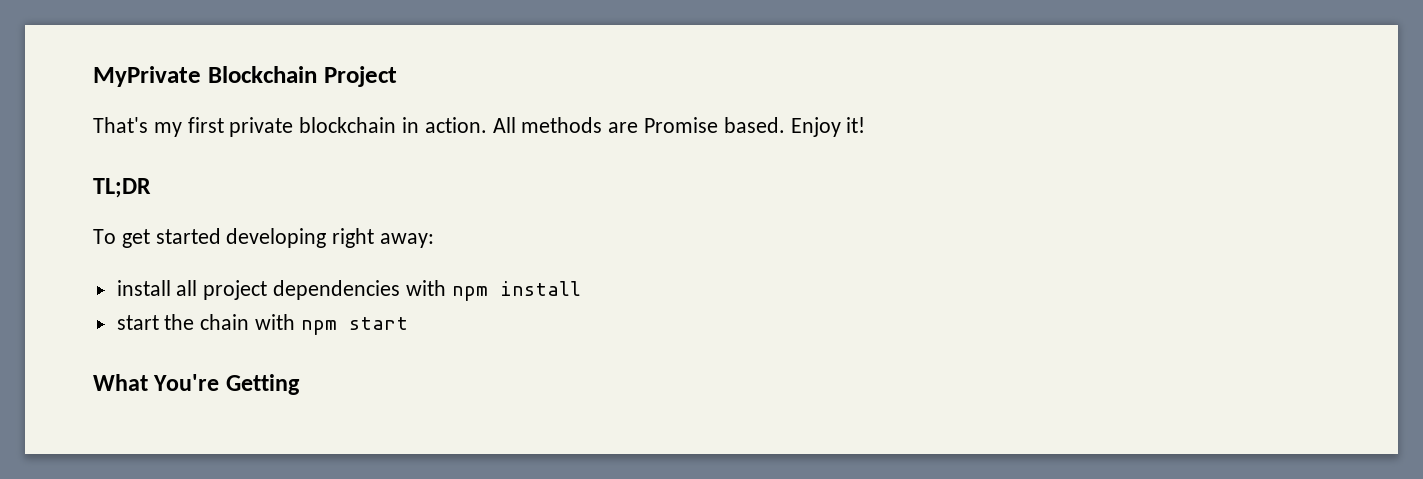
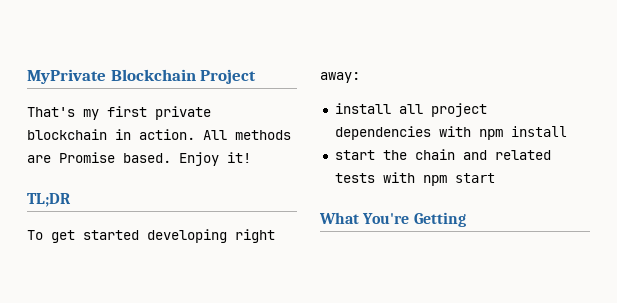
- start the chain with npm start
+ start the chain and related tests with npm start

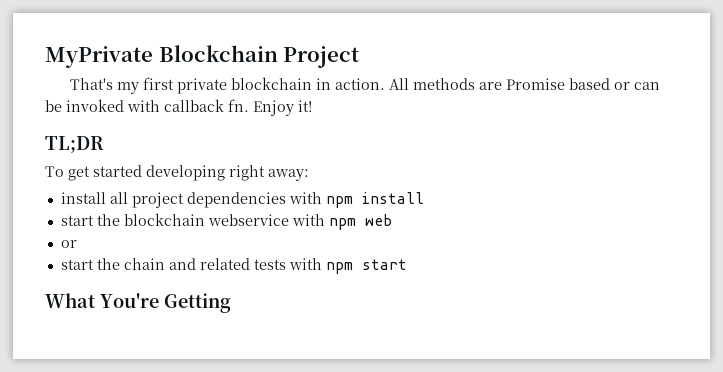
- All methods are Promise based.
+ All methods are Promise based or can be invoked with callback fn.
+ start the blockchain webservice with npm web
+ or

